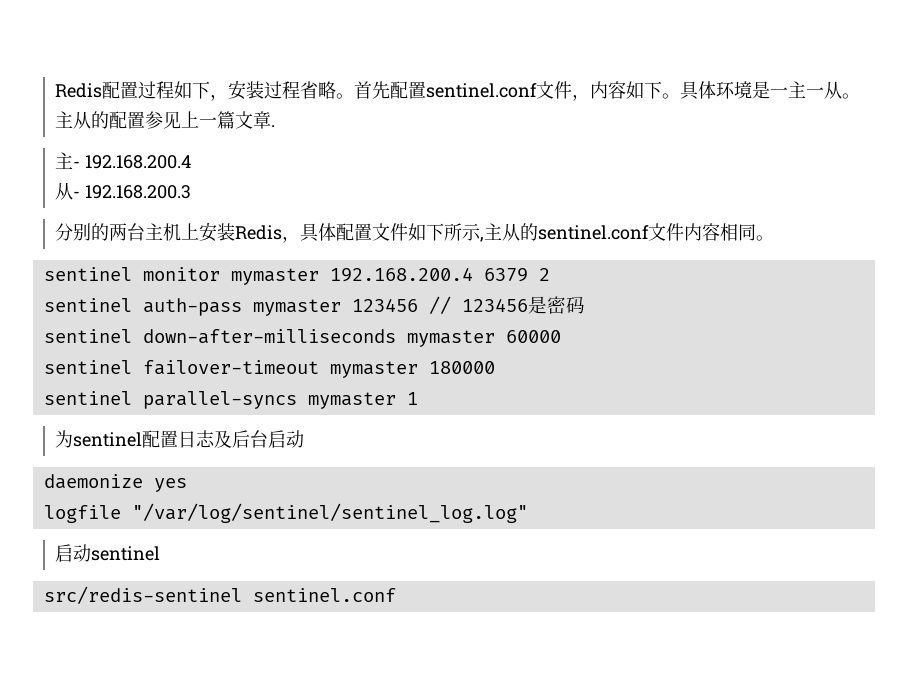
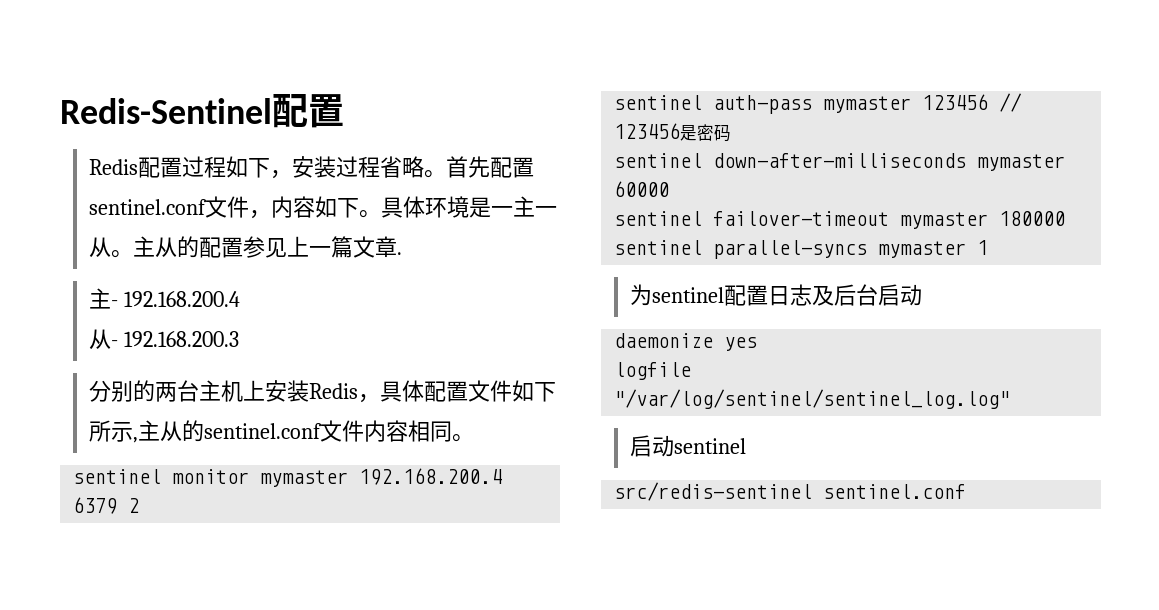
+ Redis-Sentinel配置

